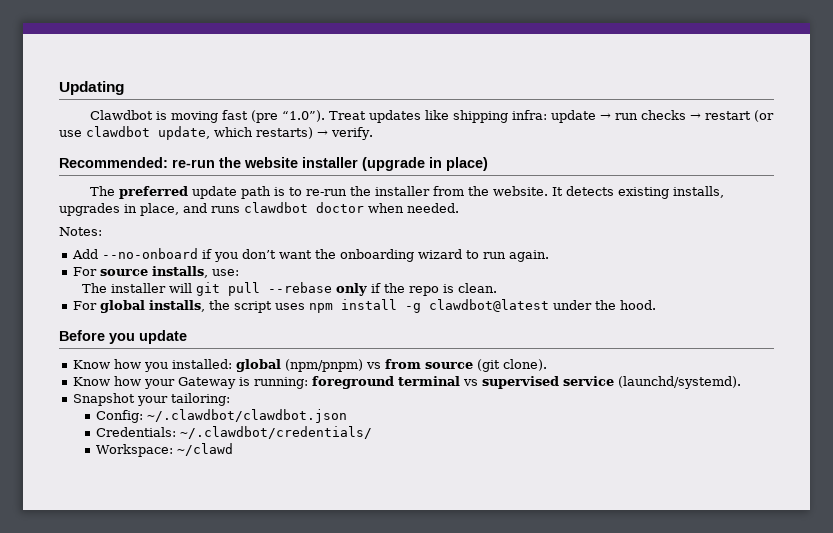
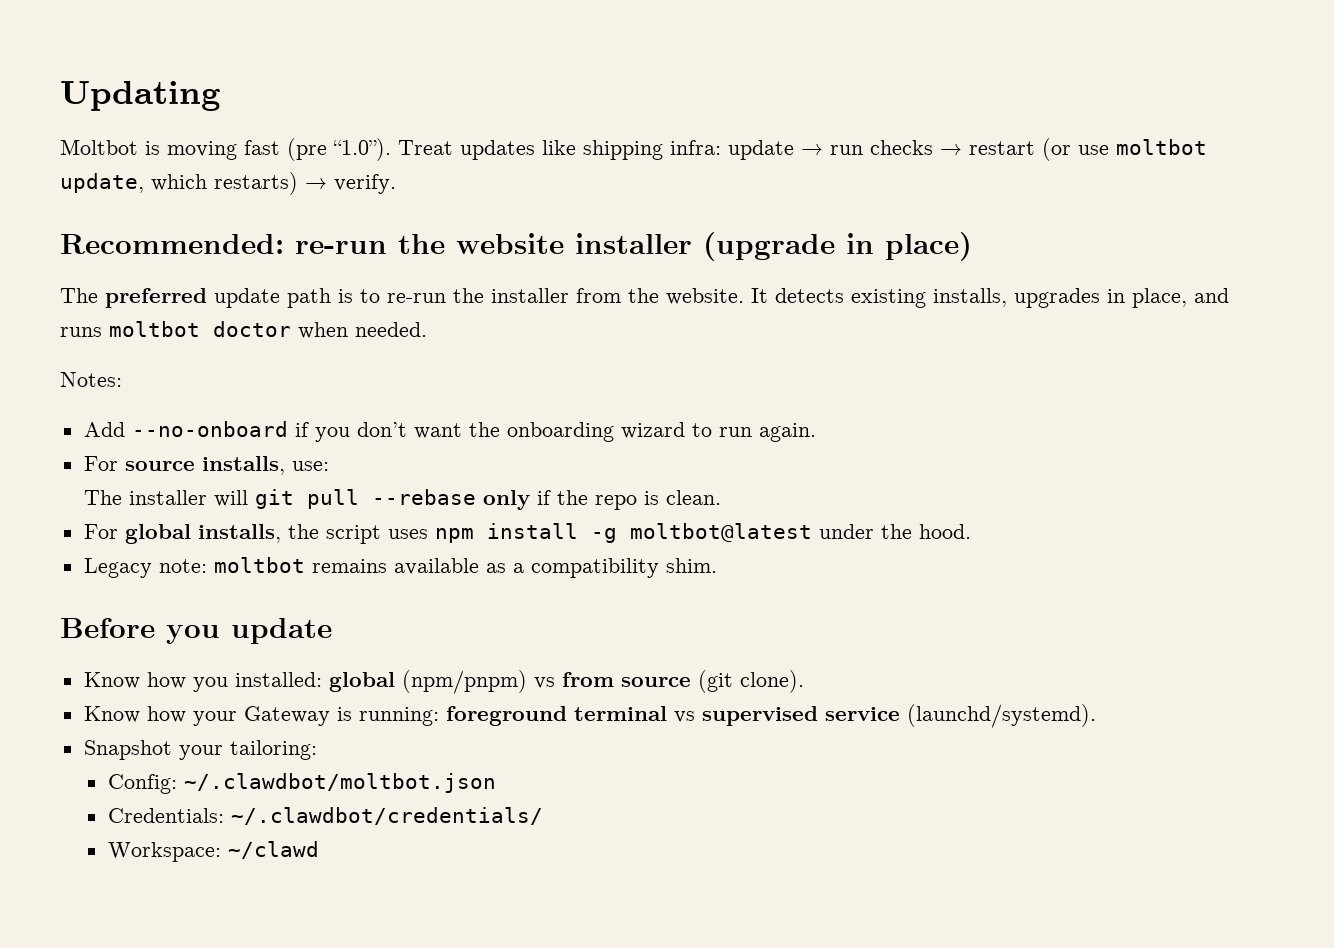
- Clawdbot is moving fast (pre “1.0”). Treat updates like shipping infra: update → run checks → restart (or use clawdbot update, which restarts) → verify.
+ Moltbot is moving fast (pre “1.0”). Treat updates like shipping infra: update → run checks → restart (or use moltbot update, which restarts) → verify.
- It detects existing installs, upgrades in place, and runs clawdbot doctor when needed.
+ It detects existing installs, upgrades in place, and runs moltbot doctor when needed.
- For global installs, the script uses npm install -g clawdbot@latest under the hood.
+ For global installs, the script uses npm install -g moltbot@latest under the hood.
+ Legacy note: moltbot remains available as a compatibility shim.
- Config: ~/.clawdbot/clawdbot.json
+ Config: ~/.clawdbot/moltbot.json

